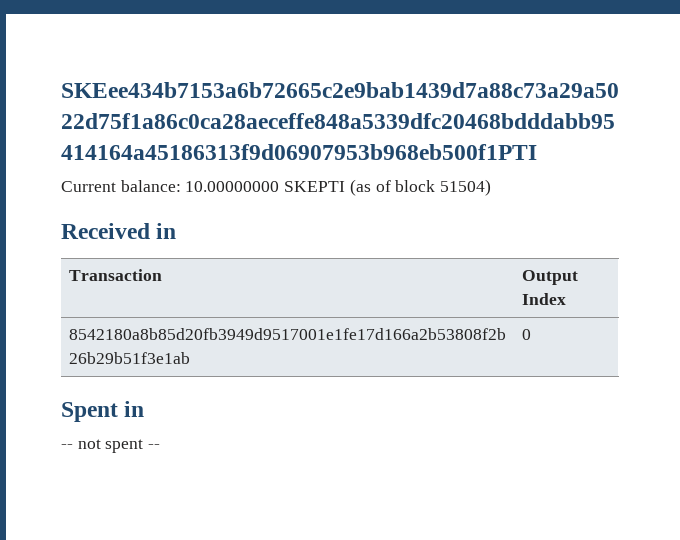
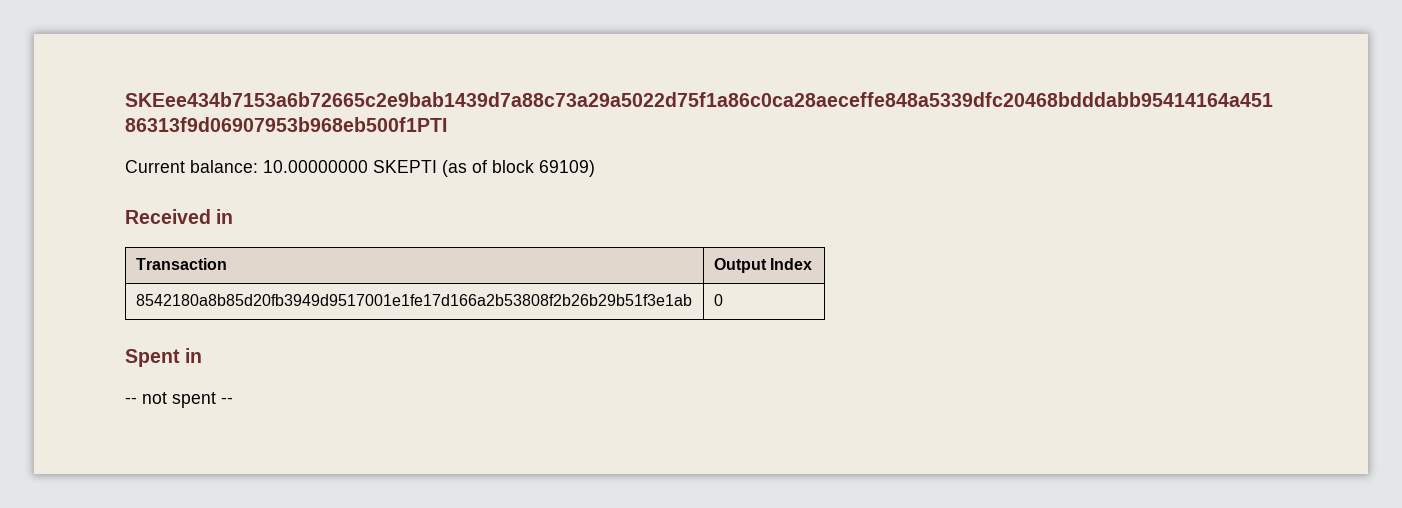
- Current balance: 10.00000000 SKEPTI (as of block 51504)
+ Current balance: 10.00000000 SKEPTI (as of block 69109)

